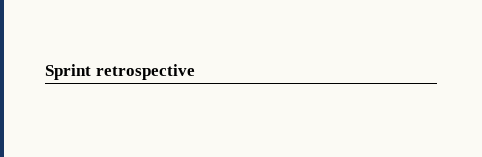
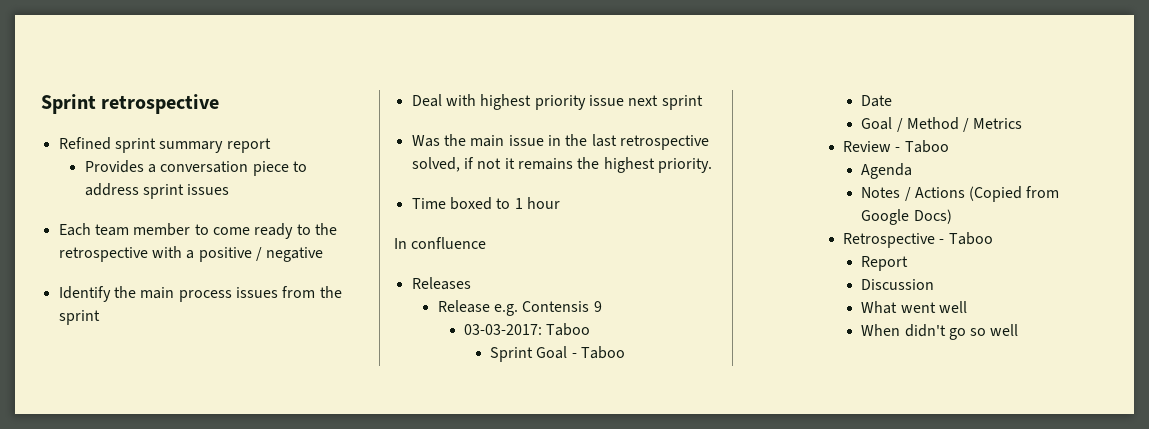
+ Refined sprint summary report
+ Provides a conversation piece to address sprint issues
+ Each team member to come ready to the retrospective with a positive / negative
+ Identify the main process issues from the sprint
+ Deal with highest priority issue next sprint
+ Was the main issue in the last retrospective solved, if not it remains the highest priority.
+ Time boxed to 1 hour
+ In confluence
+ Releases
+ Release e.g. Contensis 9
+ 03-03-2017: Taboo
+ Sprint Goal - Taboo
+ Date
+ Goal / Method / Metrics
+ Review - Taboo
+ Agenda
+ Notes / Actions (Copied from Google Docs)
+ Retrospective - Taboo
+ Report
+ Discussion
+ What went well
+ When didn't go so well

